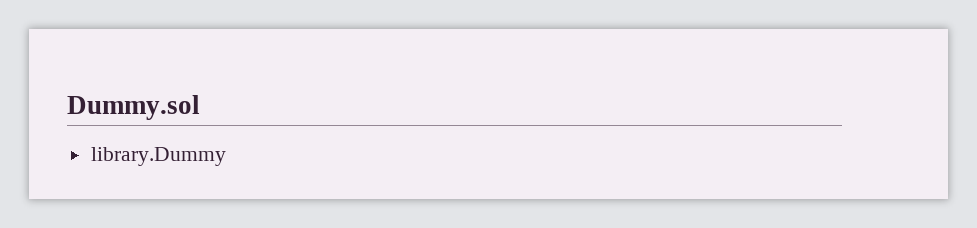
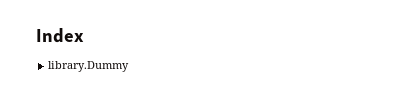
- Dummy.sol
+ Index

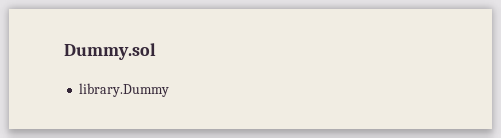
- Index
+ Dummy.sol

